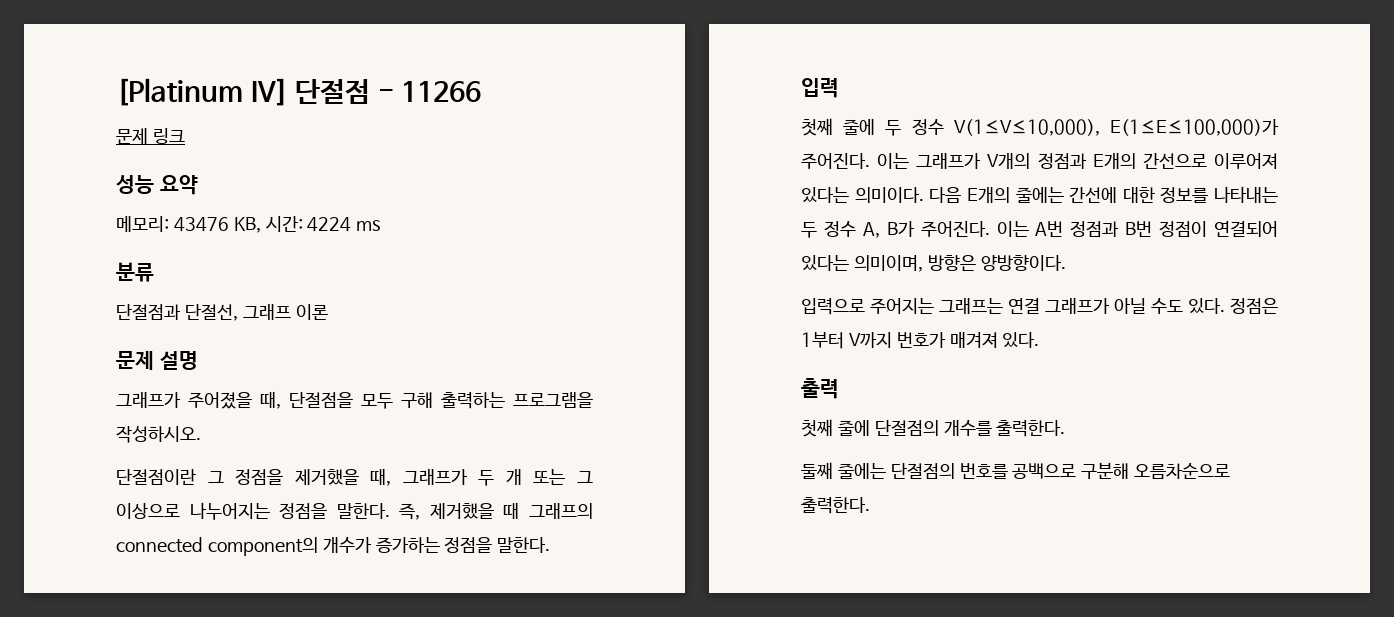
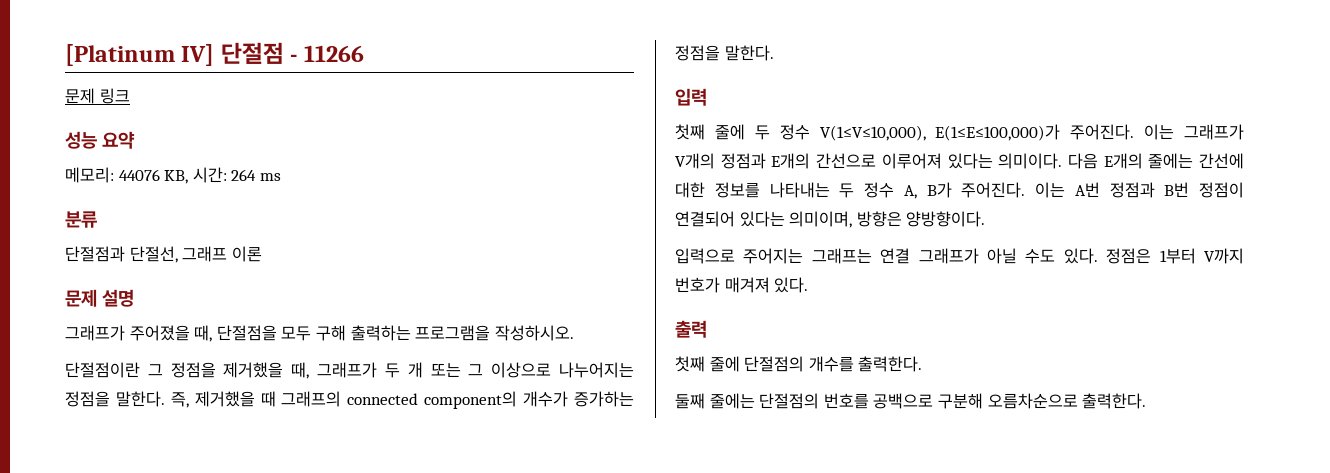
- 메모리: 43476 KB, 시간: 4224 ms
+ 메모리: 44076 KB, 시간: 264 ms

